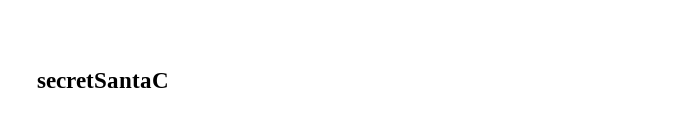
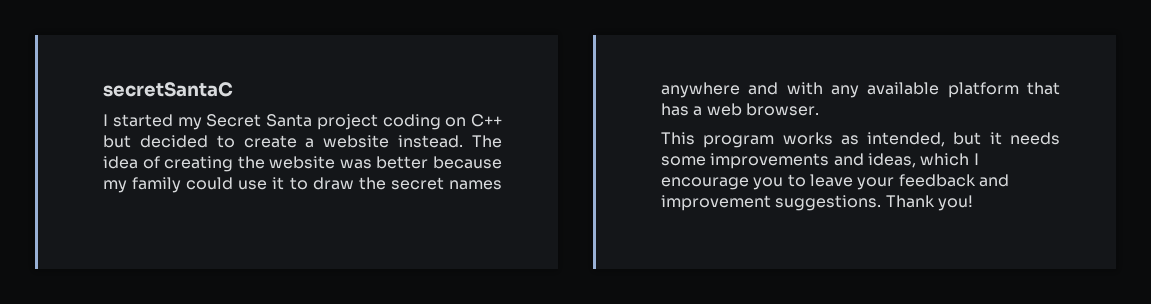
+ I started my Secret Santa project coding on C++ but decided to create a website instead. The idea of creating the website was better because my family could use it to draw the secret names anywhere and with any available platform that has a web browser.
+ This program works as intended, but it needs some improvements and ideas, which I encourage you to leave your feedback and improvement suggestions. Thank you!

